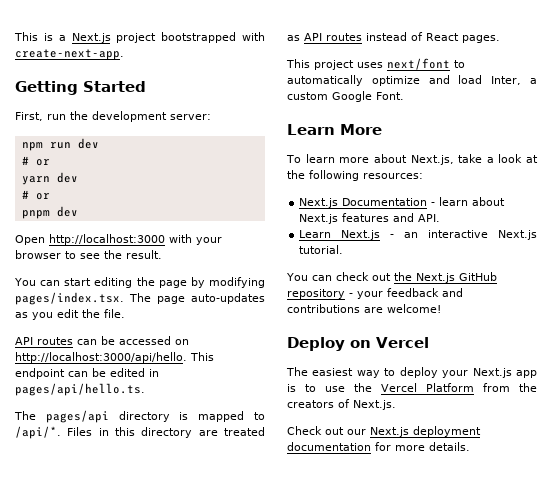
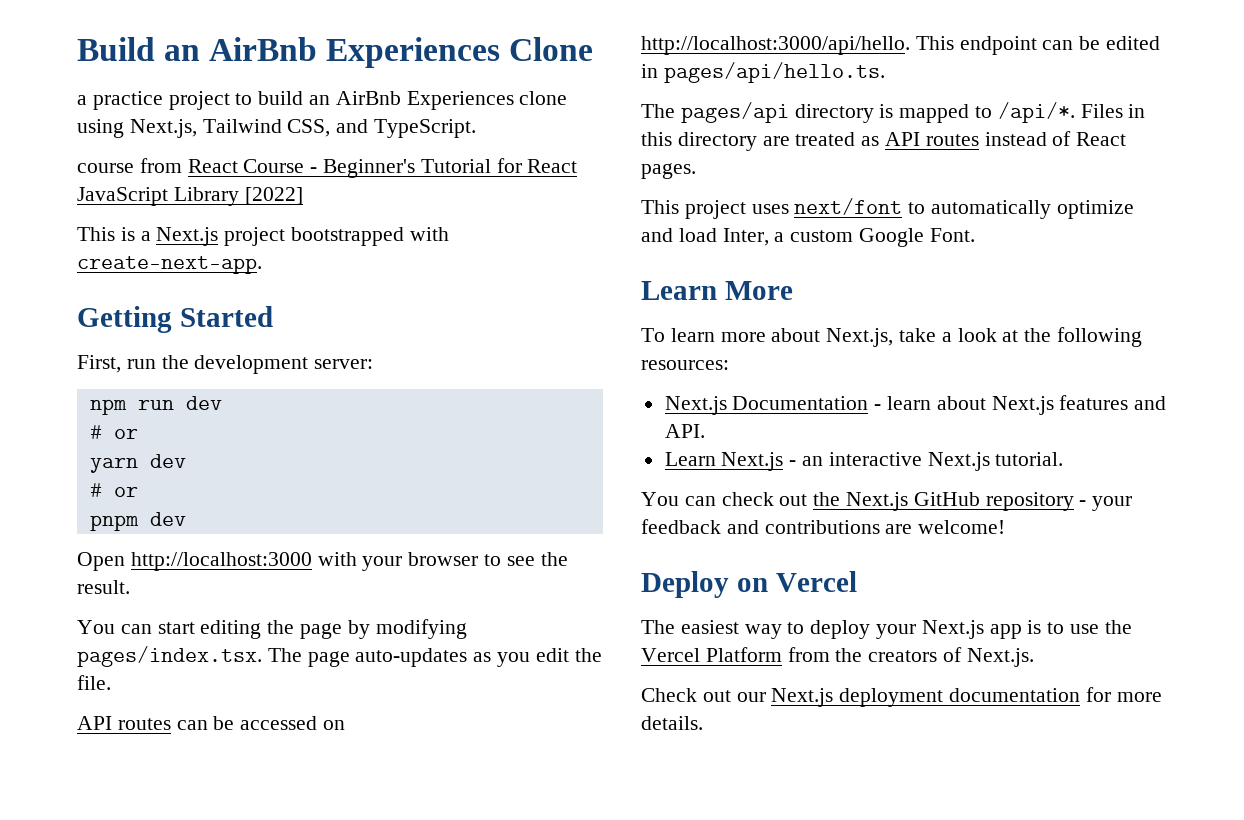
+ Build an AirBnb Experiences Clone
+ a practice project to build an AirBnb Experiences clone using Next.js, Tailwind CSS, and TypeScript.
+ course from React Course - Beginner's Tutorial for React JavaScript Library [2022]

